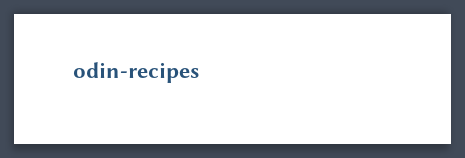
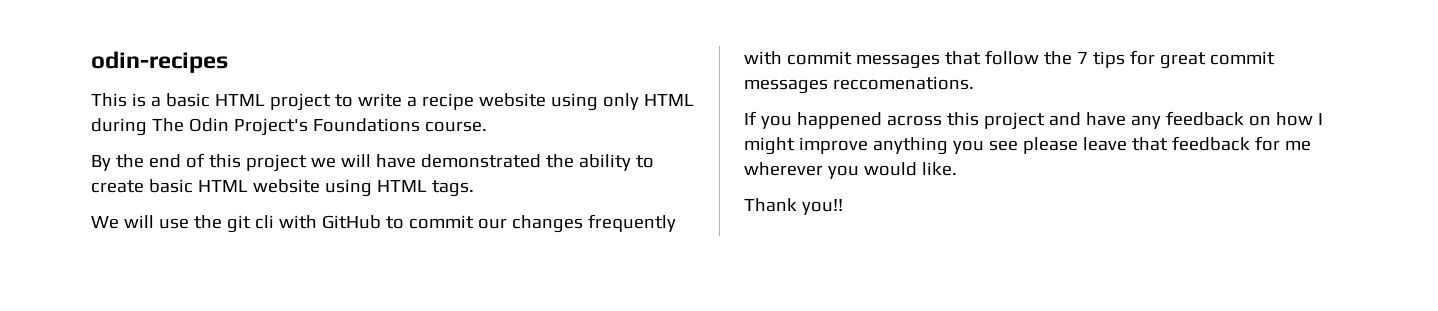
+ This is a basic HTML project to write a recipe website using only HTML during The Odin Project's Foundations course.
+ By the end of this project we will have demonstrated the ability to create basic HTML website using HTML tags.
+ We will use the git cli with GitHub to commit our changes frequently with commit messages that follow the 7 tips for great commit messages reccomenations.
+ If you happened across this project and have any feedback on how I might improve anything you see please leave that feedback for me wherever you would like.
+ Thank you!!

